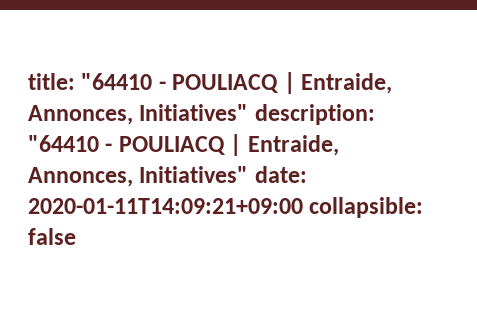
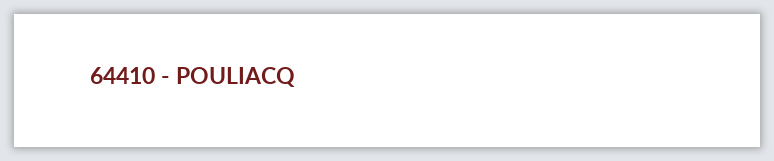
- title: "64410 - POULIACQ | Entraide, Annonces, Initiatives" description: "64410 - POULIACQ | Entraide, Annonces, Initiatives" date: 2020-01-11T14:09:21+09:00 collapsible: false
+ 64410 - POULIACQ

